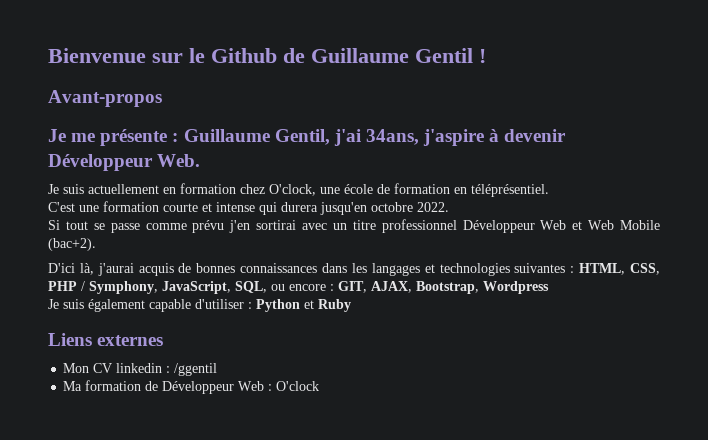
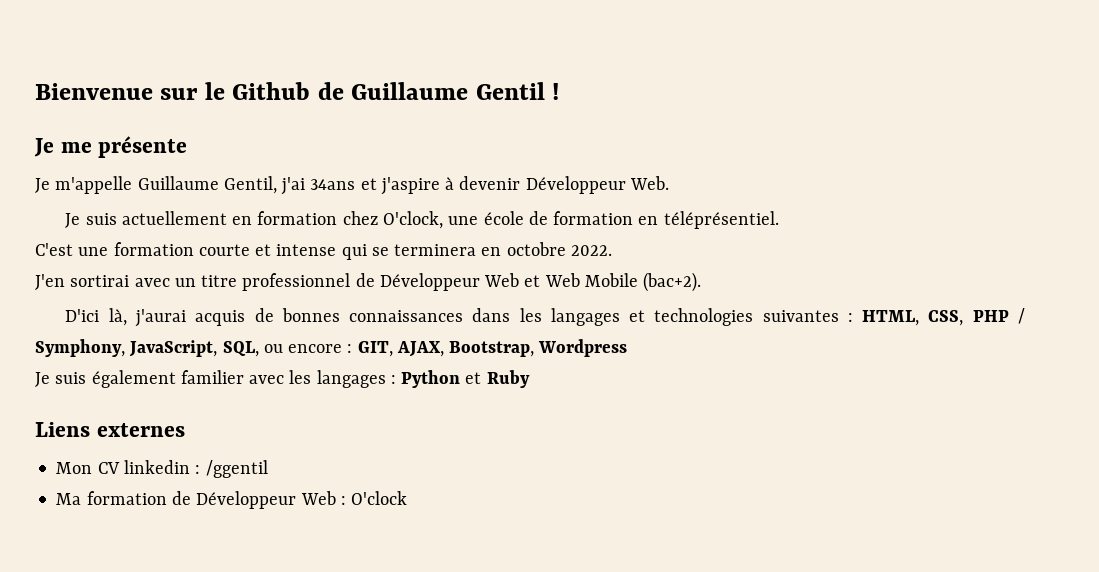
- Avant-propos
- Je me présente : Guillaume Gentil, j'ai 34ans, j'aspire à devenir Développeur Web.
+ Je me présente
+ Je m'appelle Guillaume Gentil, j'ai 34ans et j'aspire à devenir Développeur Web.
- C'est une formation courte et intense qui durera jusqu'en octobre 2022.
+ C'est une formation courte et intense qui se terminera en octobre 2022.
- Si tout se passe comme prévu j'en sortirai avec un titre professionnel Développeur Web et Web Mobile (bac+2).
+ J'en sortirai avec un titre professionnel de Développeur Web et Web Mobile (bac+2).
- Je suis également capable d'utiliser : Python et Ruby
+ Je suis également familier avec les langages : Python et Ruby

